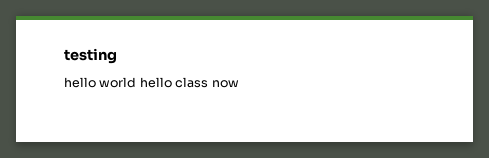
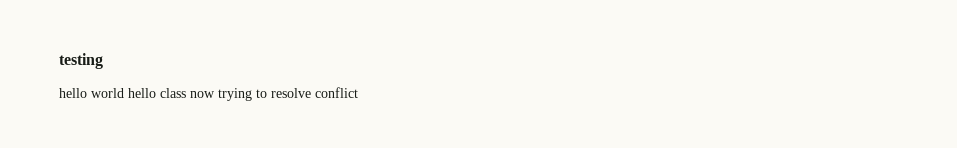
- hello world hello class now
+ hello world hello class now trying to resolve conflict

